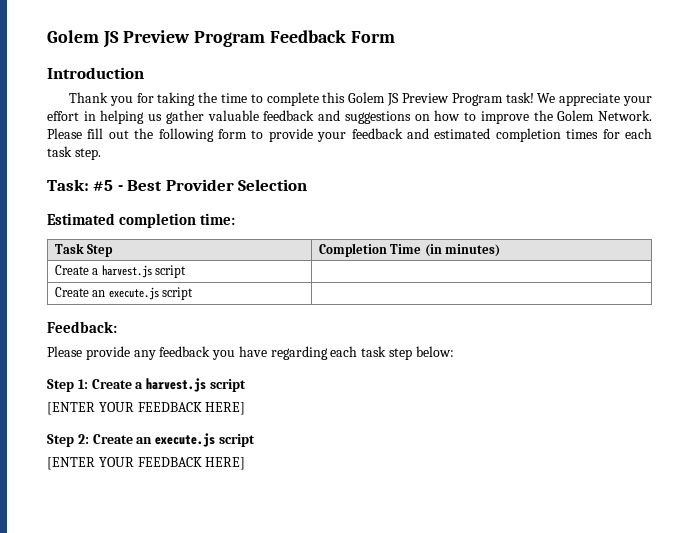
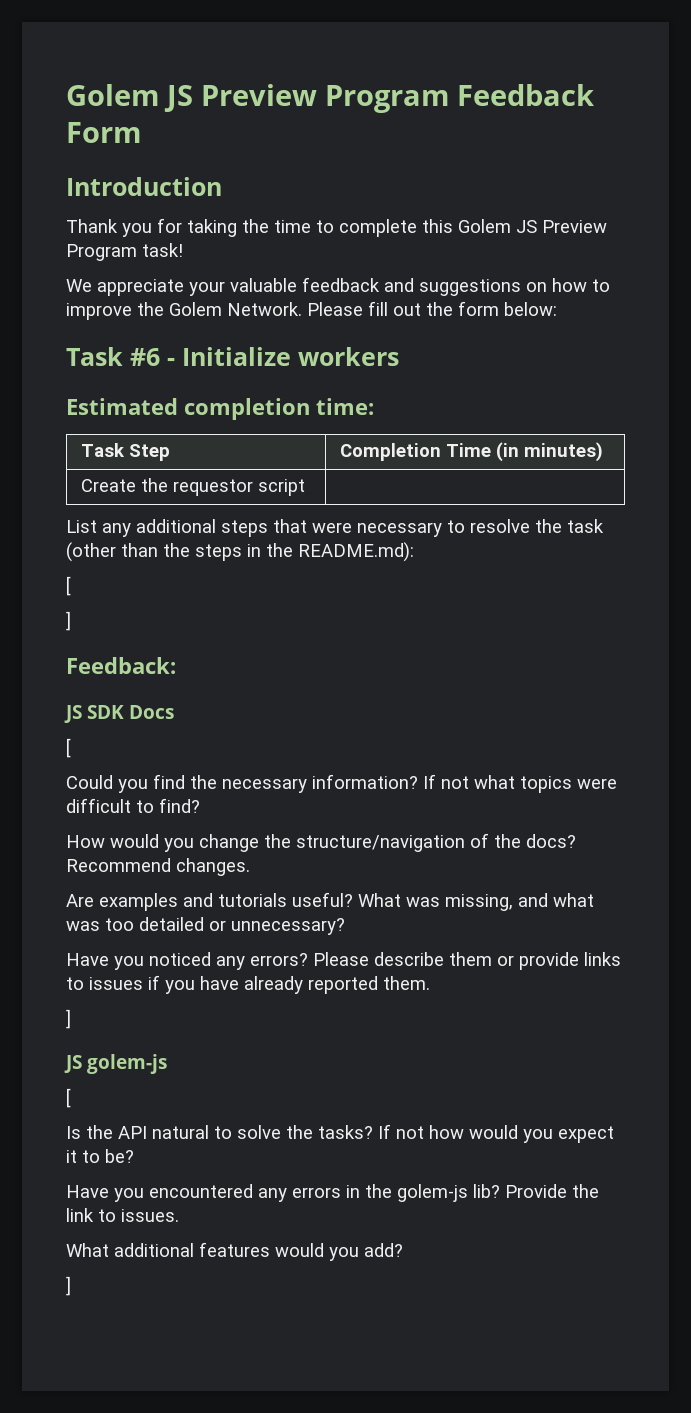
- Thank you for taking the time to complete this Golem JS Preview Program task! We appreciate your effort in helping us gather valuable feedback and suggestions on how to improve the Golem Network.
+ Thank you for taking the time to complete this Golem JS Preview Program task!
+ We appreciate your valuable feedback and suggestions on how to improve the Golem Network.
- Please fill out the following form to provide your feedback and estimated completion times for each task step.
- Task: #5 - Best Provider Selection
+ Please fill out the form below:
+ Task #6 - Initialize workers
- Create a harvest.js script |
- Create an execute.js script |
+ Create the requestor script |
+ List any additional steps that were necessary to resolve the task (other than the steps in the README.md):
+ [
+ ]
  Feedback:
- Please provide any feedback you have regarding each task step below:
- Step 1: Create a harvest.js script
- [ENTER YOUR FEEDBACK HERE]
- Step 2: Create an execute.js script
- [ENTER YOUR FEEDBACK HERE]
+ JS SDK Docs
+ [
+ Could you find the necessary information? If not what topics were difficult to find?
+ How would you change the structure/navigation of the docs? Recommend changes.
+ Are examples and tutorials useful? What was missing, and what was too detailed or unnecessary?
+ Have you noticed any errors? Please describe them or provide links to issues if you have already reported them.
+ ]
+ JS golem-js
+ [
+ Is the API natural to solve the tasks? If not how would you expect it to be?
+ Have you encountered any errors in the golem-js lib? Provide the link to issues.
+ What additional features would you add?
+ ]

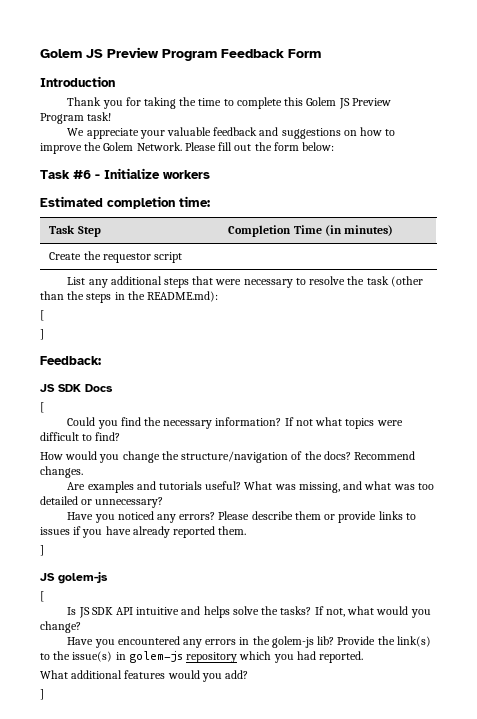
- Is the API natural to solve the tasks? If not how would you expect it to be?
+ Is JS SDK API intuitive and helps solve the tasks? If not, what would you change?
- Provide the link to issues.
+ Provide the link(s) to the issue(s) in golem-js repository which you had reported.

